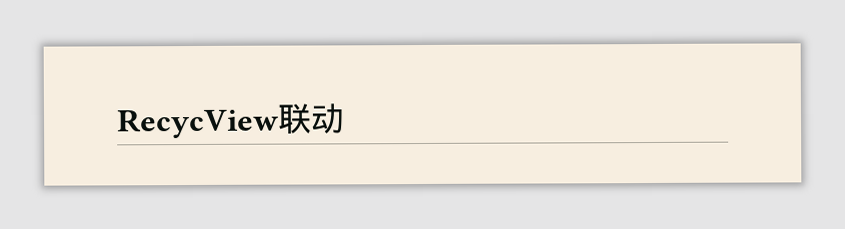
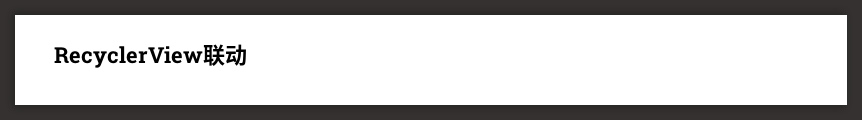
- RecycView联动
+ RecyclerView联动

